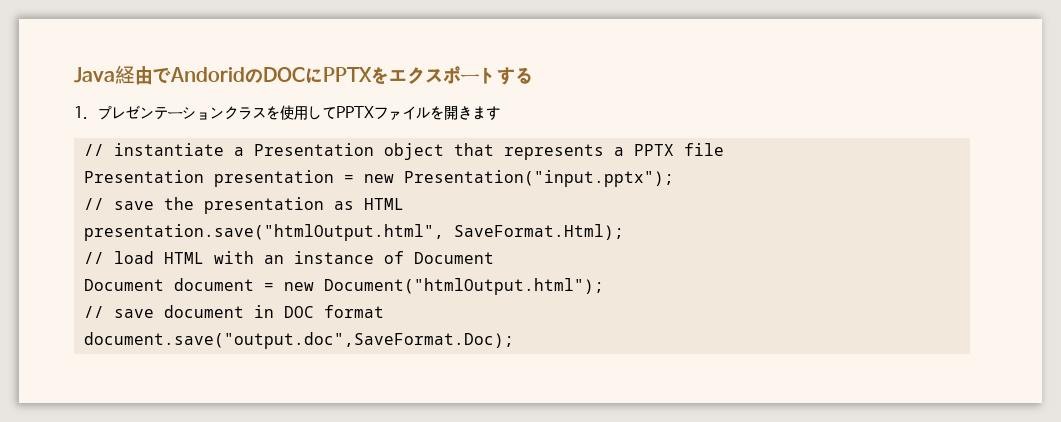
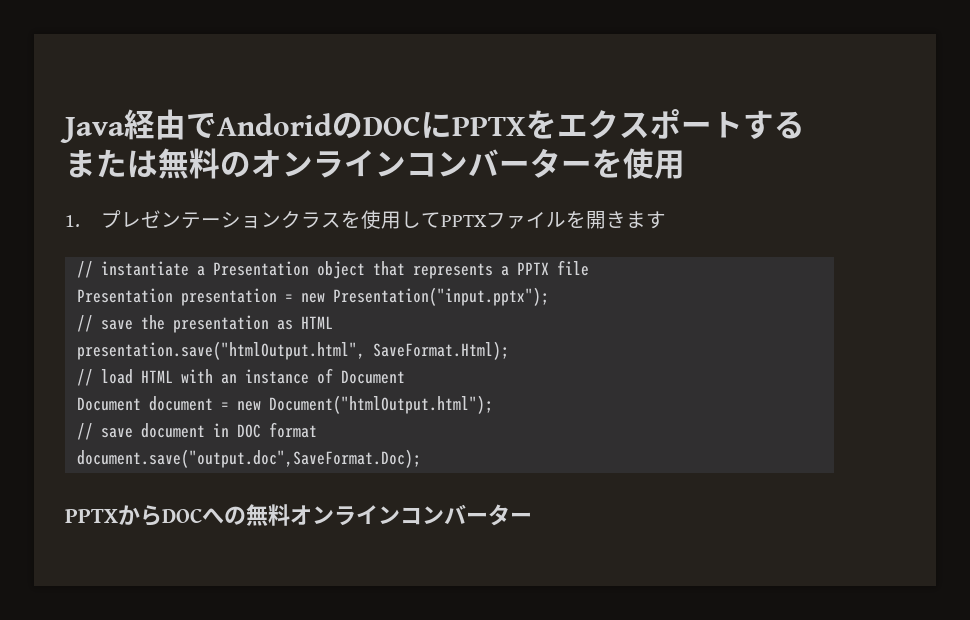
- Java経由でAndoridのDOCにPPTXをエクスポートする
+ Java経由でAndoridのDOCにPPTXをエクスポートするまたは無料のオンラインコンバーターを使用
+ PPTXからDOCへの無料オンラインコンバーター

